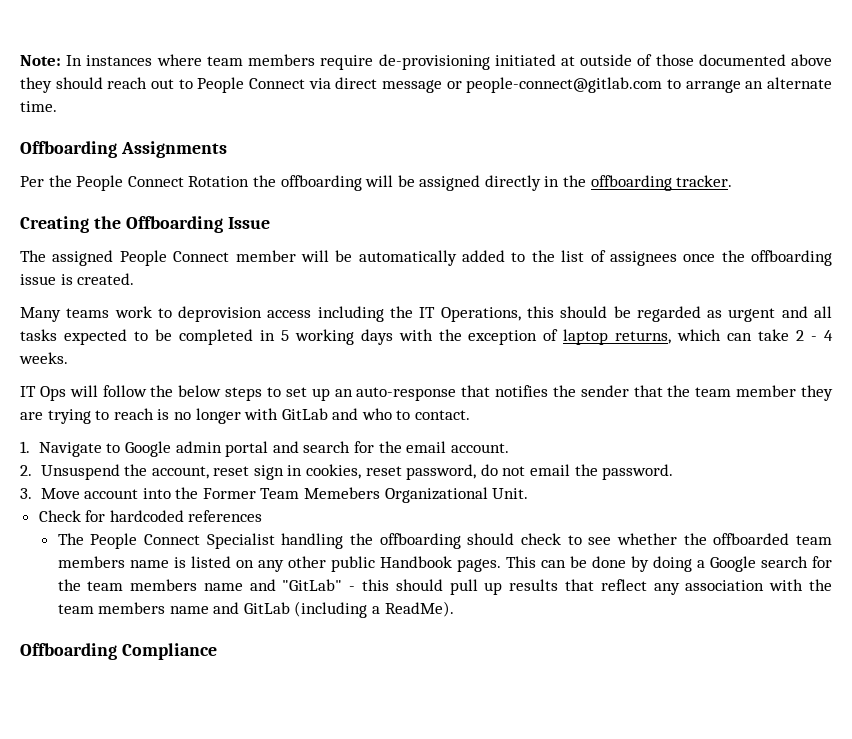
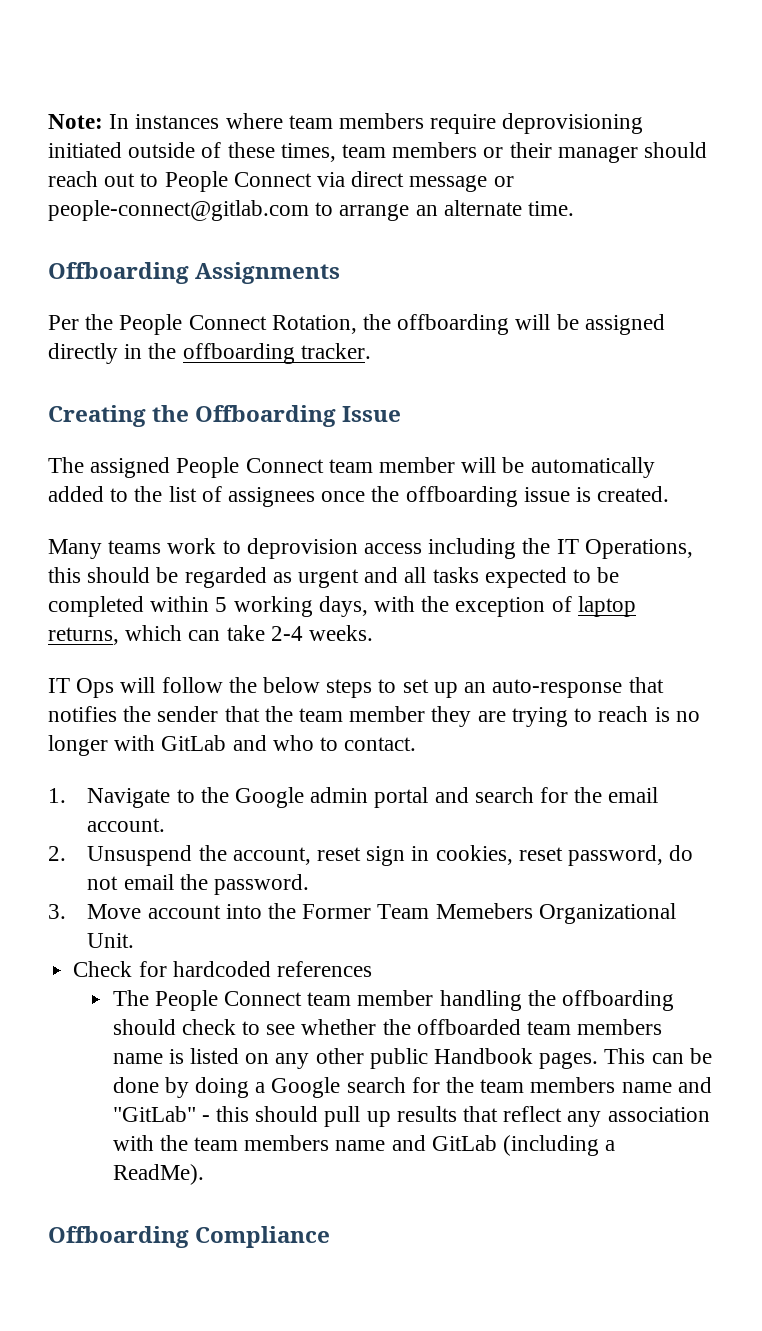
- Note: In instances where team members require de-provisioning initiated at outside of those documented above they should reach out to People Connect via direct message or people-connect@gitlab.com to arrange an alternate time.
+ Note: In instances where team members require deprovisioning initiated outside of these times, team members or their manager should reach out to People Connect via direct message or people-connect@gitlab.com to arrange an alternate time.
- Per the People Connect Rotation the offboarding will be assigned directly in the offboarding tracker.
+ Per the People Connect Rotation, the offboarding will be assigned directly in the offboarding tracker.
- The assigned People Connect member will be automatically added to the list of assignees once the offboarding issue is created.
+ The assigned People Connect team member will be automatically added to the list of assignees once the offboarding issue is created.
- Many teams work to deprovision access including the IT Operations, this should be regarded as urgent and all tasks expected to be completed in 5 working days with the exception of laptop returns, which can take 2 - 4 weeks.
+ Many teams work to deprovision access including the IT Operations, this should be regarded as urgent and all tasks expected to be completed within 5 working days, with the exception of laptop returns, which can take 2-4 weeks.
- 1. Navigate to Google admin portal and search for the email account.
+ 1. Navigate to the Google admin portal and search for the email account.
- The People Connect Specialist handling the offboarding should check to see whether the offboarded team members name is listed on any other public Handbook pages.
+ The People Connect team member handling the offboarding should check to see whether the offboarded team members name is listed on any other public Handbook pages.

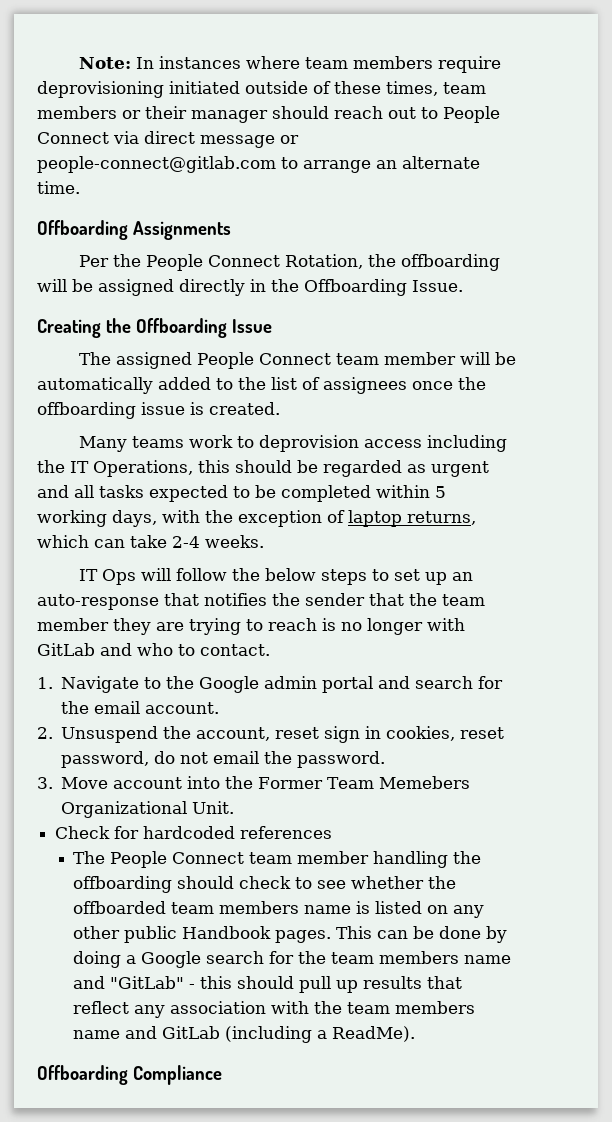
- Per the People Connect Rotation, the offboarding will be assigned directly in the offboarding tracker.
+ Per the People Connect Rotation, the offboarding will be assigned directly in the Offboarding Issue.

